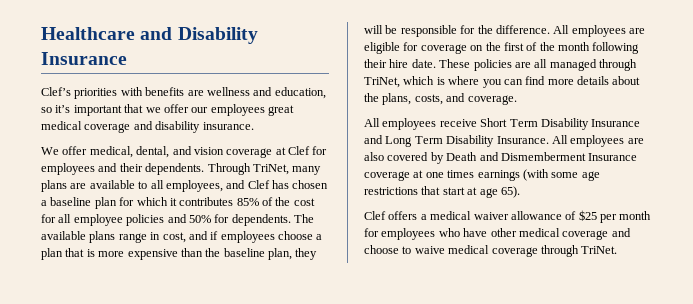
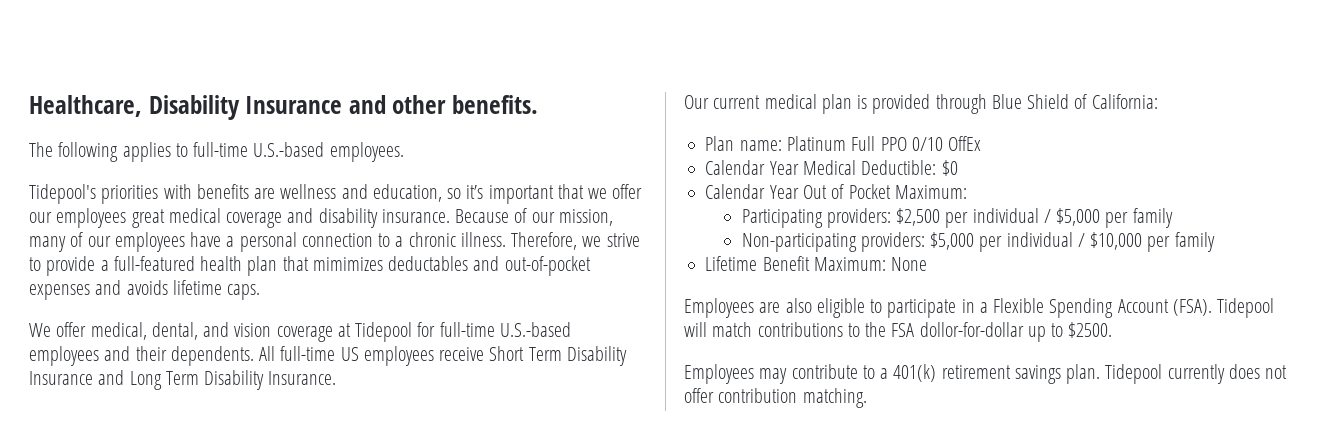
- Healthcare and Disability Insurance
- Clef’s priorities with benefits are wellness and education, so it’s important that we offer our employees great medical coverage and disability insurance.
+ Healthcare, Disability Insurance and other benefits.
+ The following applies to full-time U.S.-based employees.
+ Tidepool's priorities with benefits are wellness and education, so it’s important that we offer our employees great medical coverage and disability insurance. Because of our mission, many of our employees have a personal connection to a chronic illness. Therefore, we strive to provide a full-featured health plan that mimimizes deductables and out-of-pocket expenses and avoids lifetime caps.
- We offer medical, dental, and vision coverage at Clef for employees and their dependents. Through TriNet, many plans are available to all employees, and Clef has chosen a baseline plan for which it contributes 85% of the cost for all employee policies and 50% for dependents. The available plans range in cost, and if employees choose a plan that is more expensive than the baseline plan, they will be responsible for the difference. All employees are eligible for coverage on the first of the month following their hire date. These policies are all managed through TriNet, which is where you can find more details about the plans, costs, and coverage.
- All employees receive Short Term Disability Insurance and Long Term Disability Insurance. All employees are also covered by Death and Dismemberment Insurance coverage at one times earnings (with some age restrictions that start at age 65).
- Clef offers a medical waiver allowance of $25 per month for employees who have other medical coverage and choose to waive medical coverage through TriNet.
+ We offer medical, dental, and vision coverage at Tidepool for full-time U.S.-based employees and their dependents. All full-time US employees receive Short Term Disability Insurance and Long Term Disability Insurance.
+ Our current medical plan is provided through Blue Shield of California:
+ Plan name: Platinum Full PPO 0/10 OffEx
+ Calendar Year Medical Deductible: $0
+ Calendar Year Out of Pocket Maximum:
+ Participating providers: $2,500 per individual / $5,000 per family
+ Non-participating providers: $5,000 per individual / $10,000 per family
+ Lifetime Benefit Maximum: None
+ Employees are also eligible to participate in a Flexible Spending Account (FSA). Tidepool will match contributions to the FSA dollor-for-dollar up to $2500.
+ Employees may contribute to a 401(k) retirement savings plan. Tidepool currently does not offer contribution matching.

